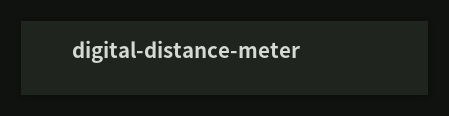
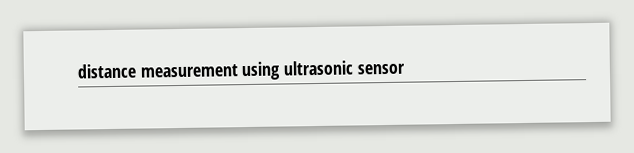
- digital-distance-meter
+ distance measurement using ultrasonic sensor

